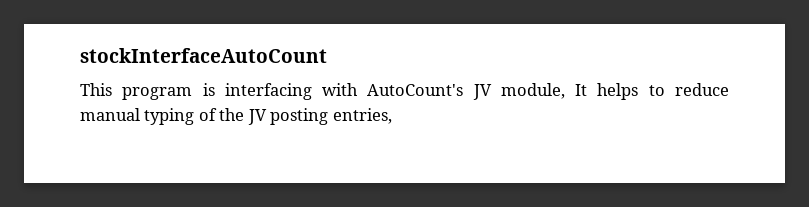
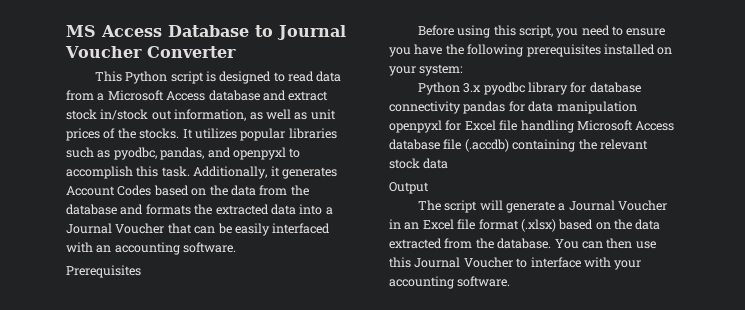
- stockInterfaceAutoCount
- This program is interfacing with AutoCount's JV module, It helps to reduce manual typing of the JV posting entries,
+ MS Access Database to Journal Voucher Converter
+ This Python script is designed to read data from a Microsoft Access database and extract stock in/stock out information, as well as unit prices of the stocks. It utilizes popular libraries such as pyodbc, pandas, and openpyxl to accomplish this task. Additionally, it generates Account Codes based on the data from the database and formats the extracted data into a Journal Voucher that can be easily interfaced with an accounting software.
+ Prerequisites
+ Before using this script, you need to ensure you have the following prerequisites installed on your system:
+ Python 3.x pyodbc library for database connectivity pandas for data manipulation openpyxl for Excel file handling Microsoft Access database file (.accdb) containing the relevant stock data
+ Output
+ The script will generate a Journal Voucher in an Excel file format (.xlsx) based on the data extracted from the database. You can then use this Journal Voucher to interface with your accounting software.

